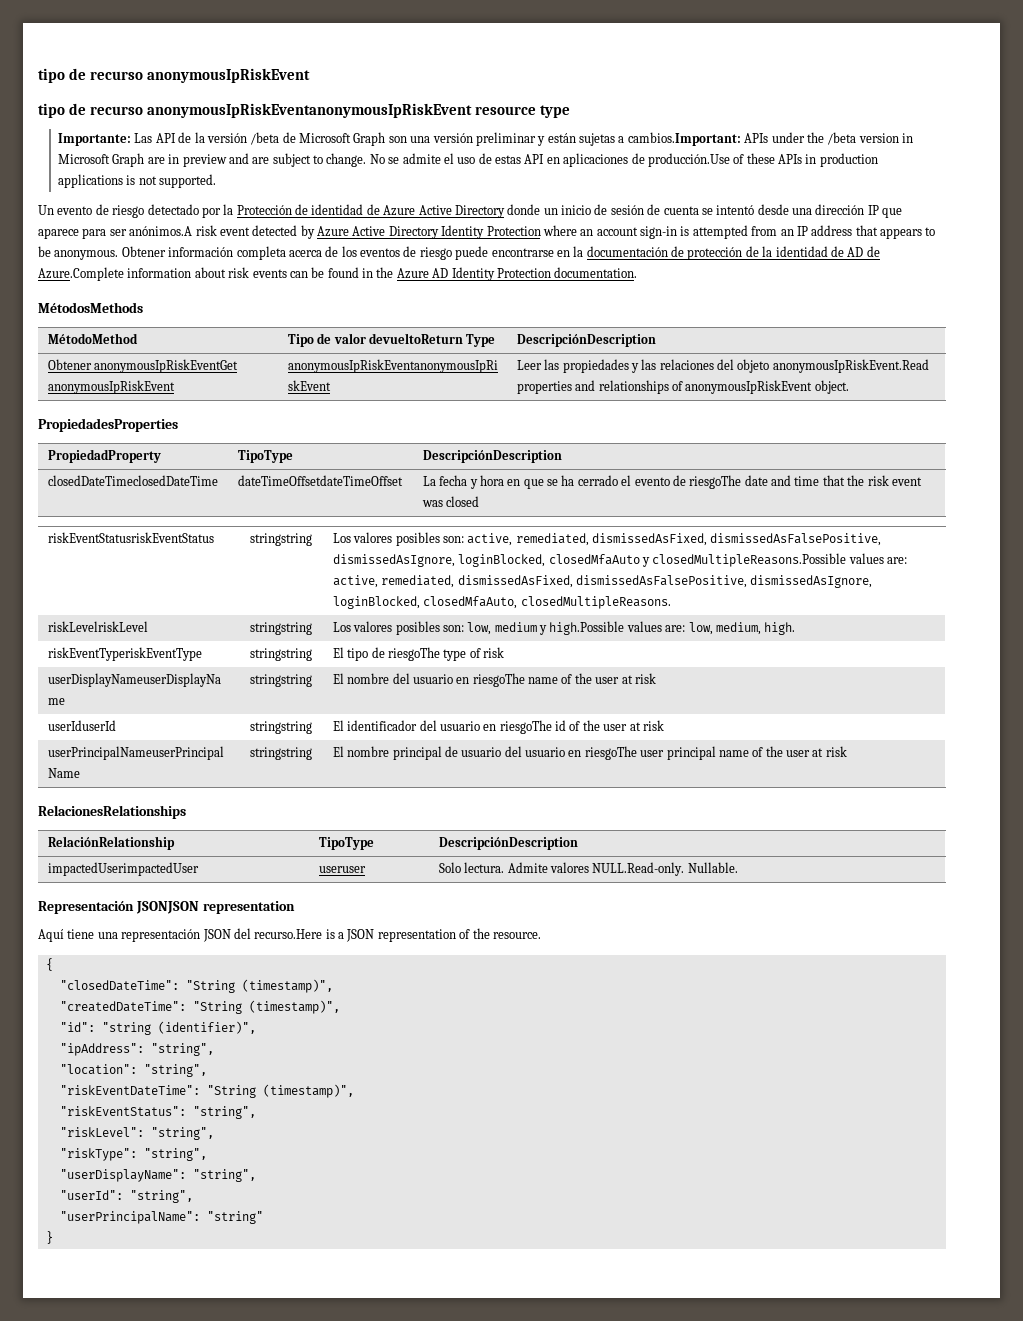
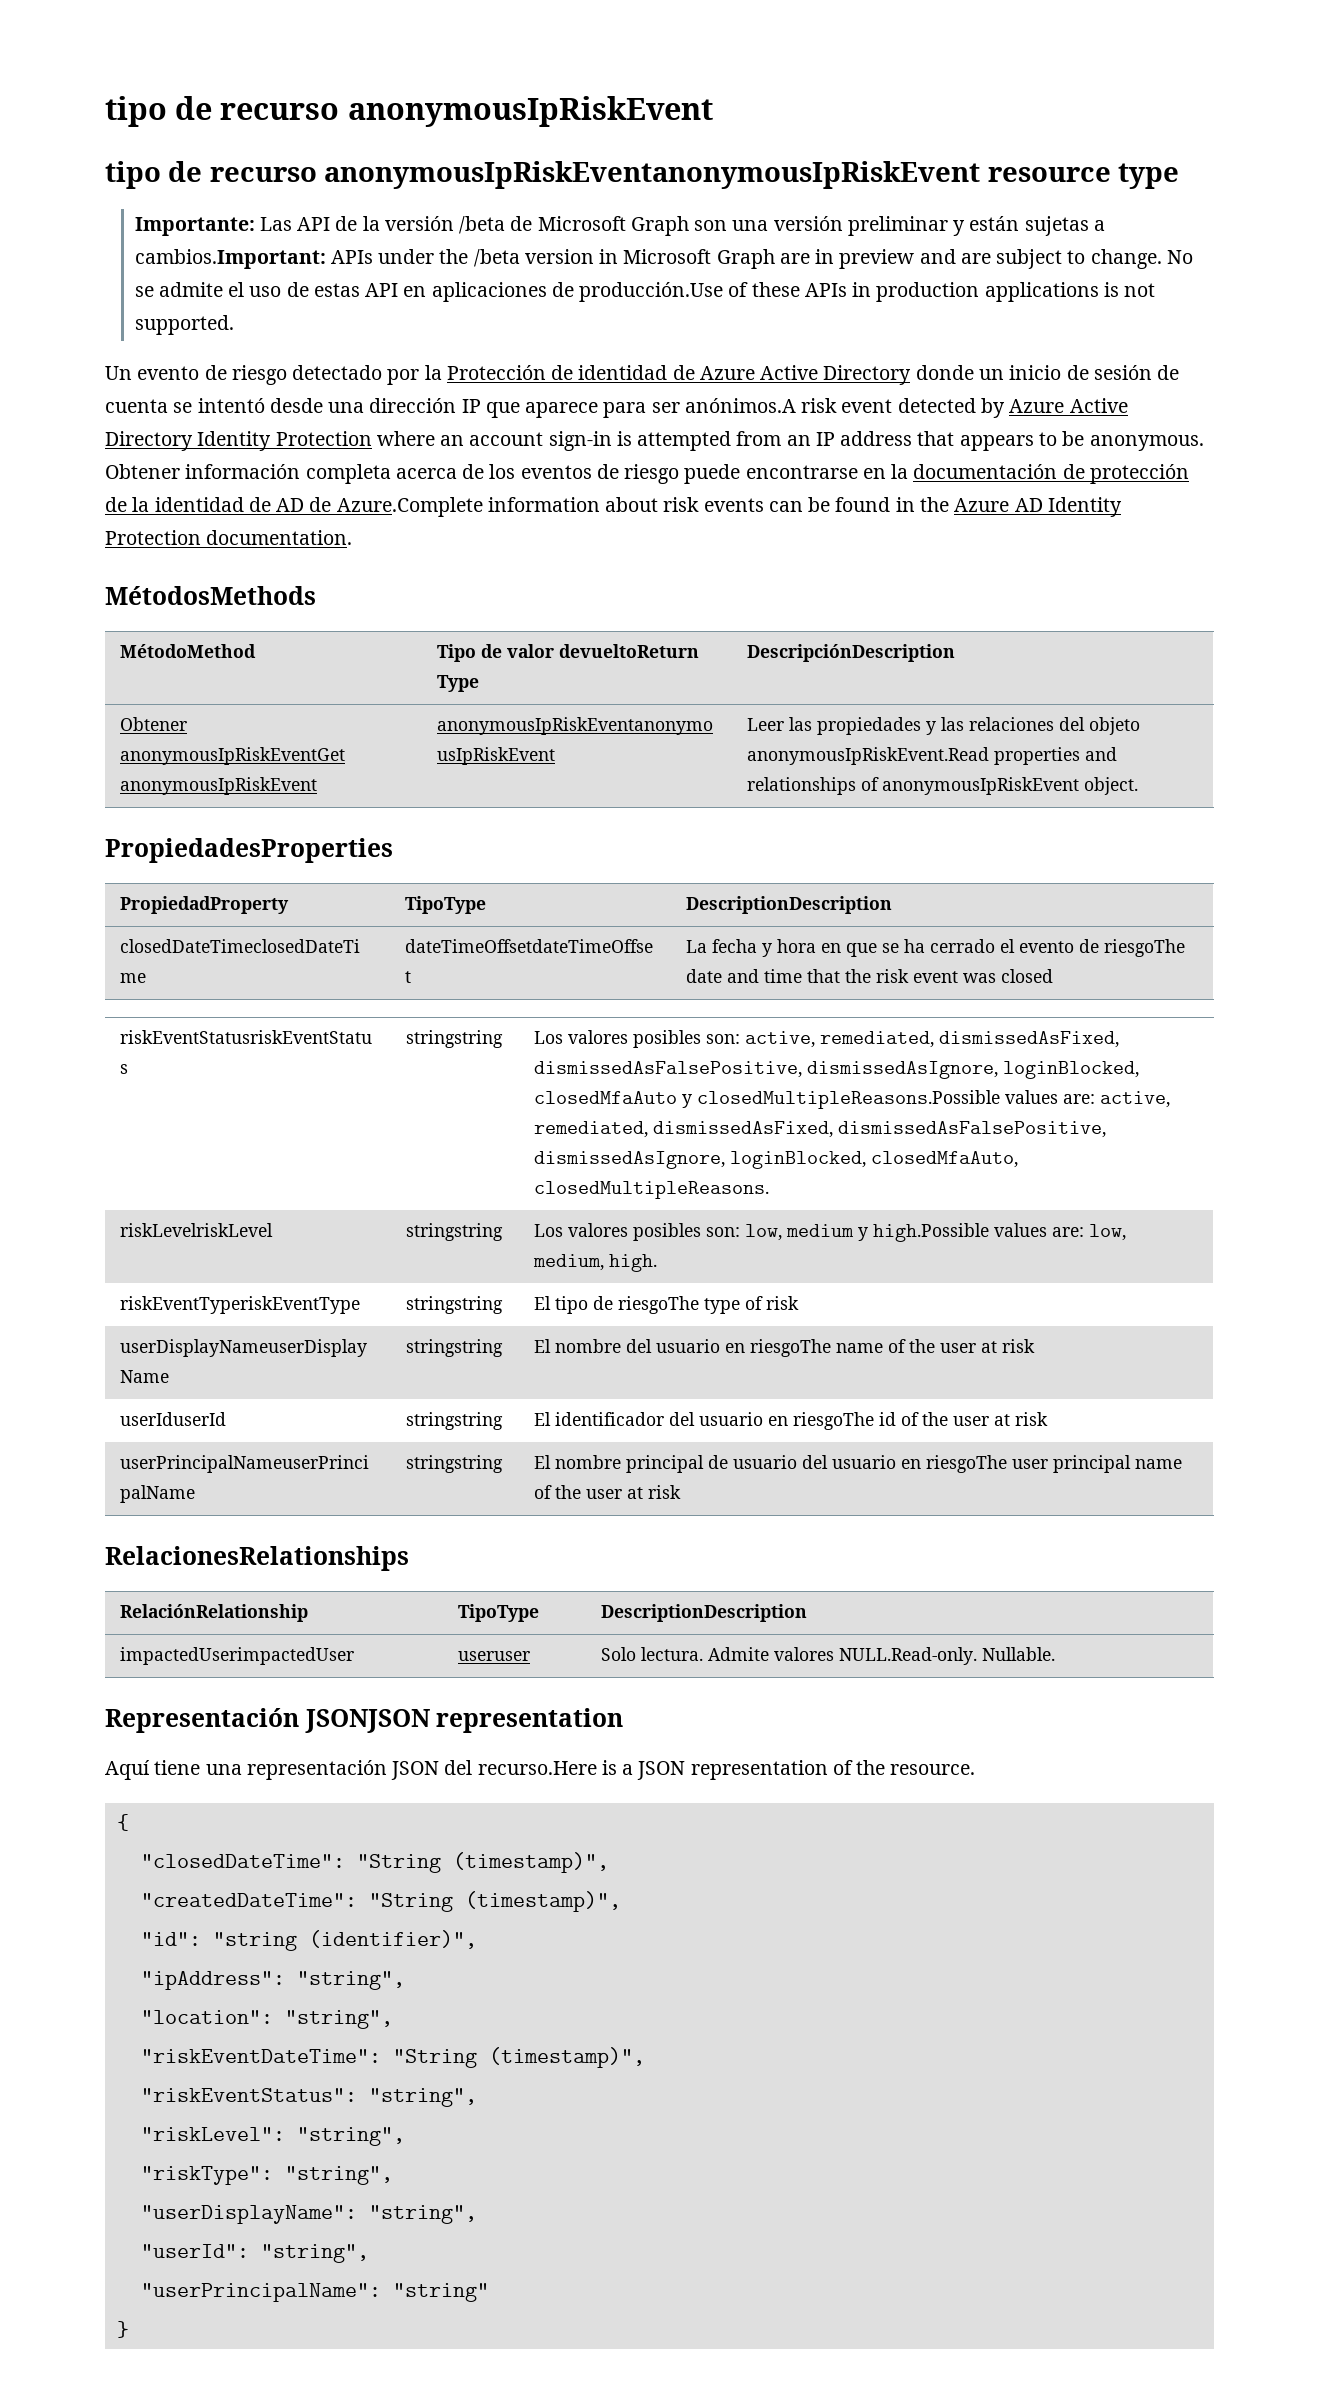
- PropiedadProperty | TipoType | DescripciónDescription
+ PropiedadProperty | TipoType | DescriptionDescription
- RelaciónRelationship | TipoType | DescripciónDescription
+ RelaciónRelationship | TipoType | DescriptionDescription

